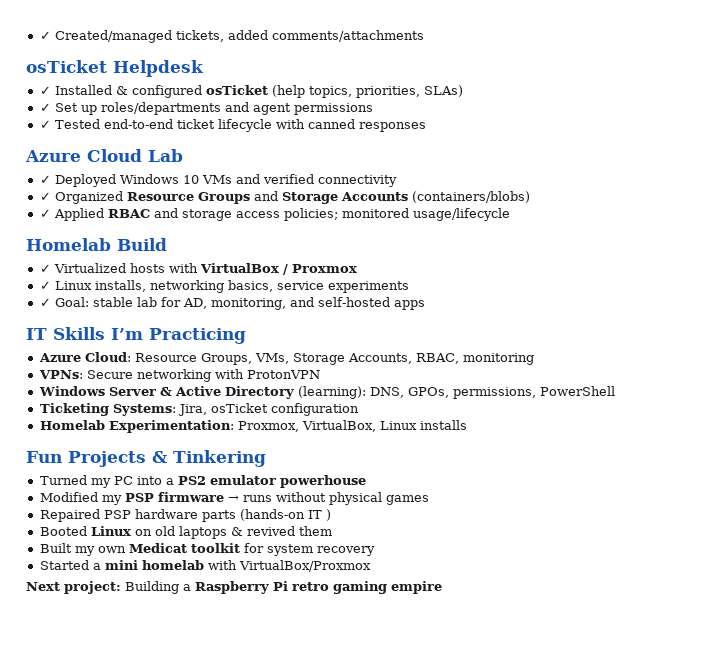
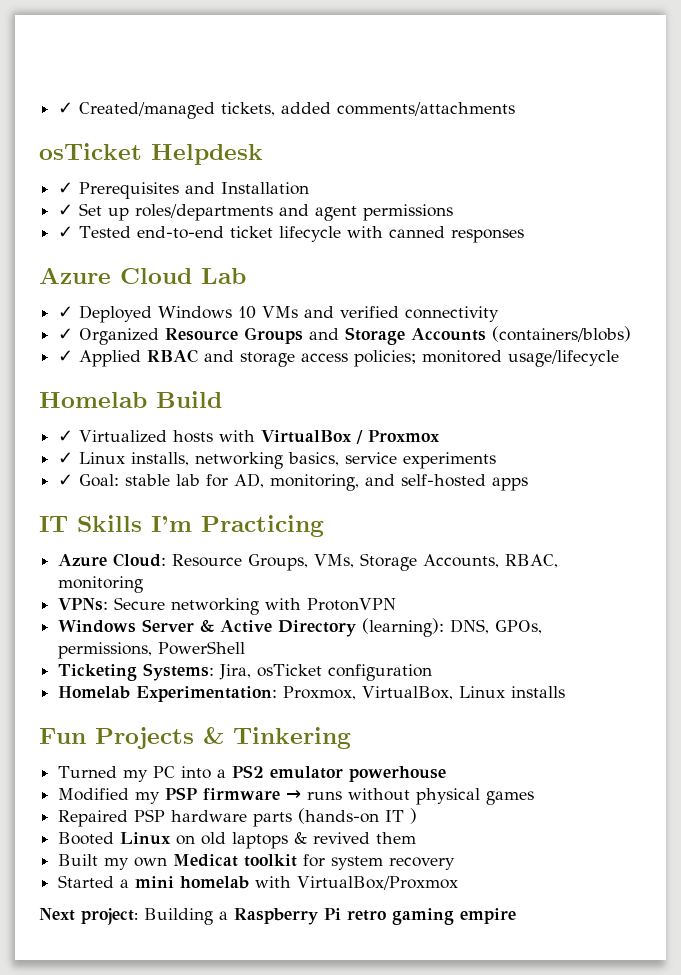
- ✓ Installed & configured osTicket (help topics, priorities, SLAs)
+ ✓ Prerequisites and Installation

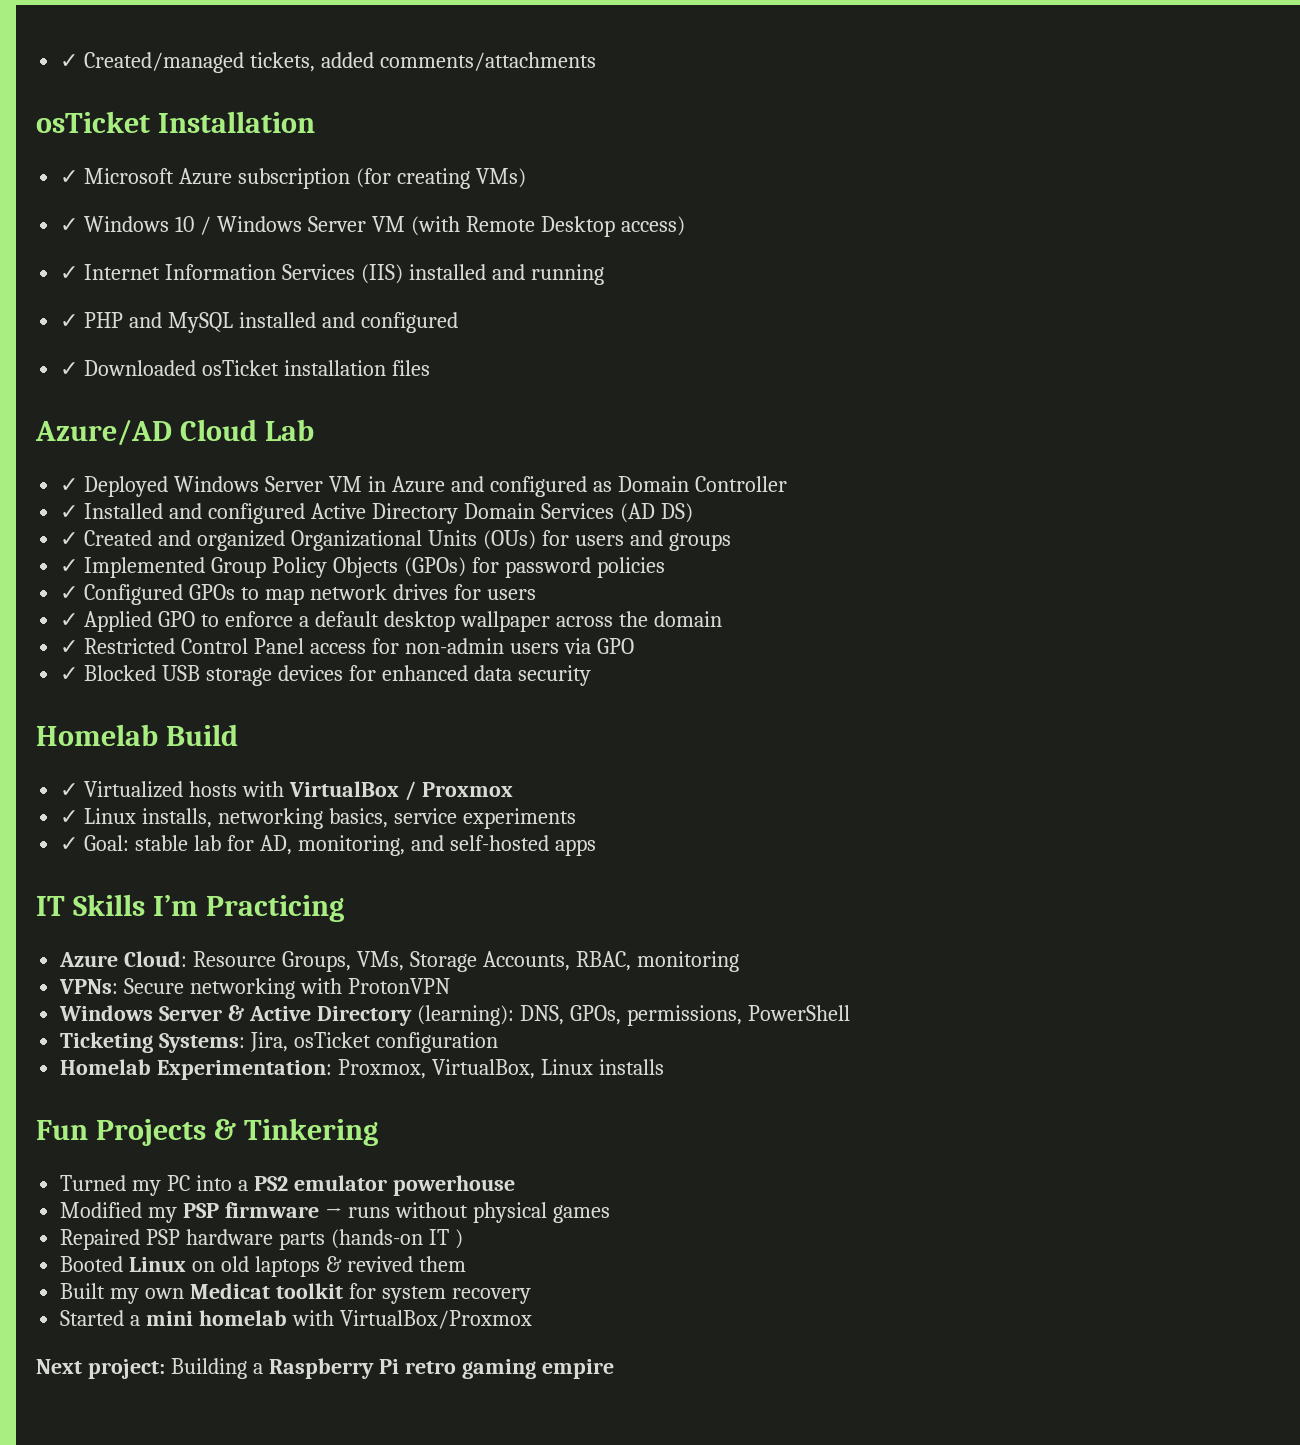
- osTicket Helpdesk
- ✓ Prerequisites and Installation
- ✓ Set up roles/departments and agent permissions
- ✓ Tested end-to-end ticket lifecycle with canned responses
- Azure Cloud Lab
+ osTicket Installation
+ ✓ Microsoft Azure subscription (for creating VMs)
+ ✓ Windows 10 / Windows Server VM (with Remote Desktop access)
+ ✓ Internet Information Services (IIS) installed and running
+ ✓ PHP and MySQL installed and configured
+ ✓ Downloaded osTicket installation files
+ Azure/AD Cloud Lab
- ✓ Deployed Windows 10 VMs and verified connectivity
- ✓ Organized Resource Groups and Storage Accounts (containers/blobs)
- ✓ Applied RBAC and storage access policies; monitored usage/lifecycle
+ ✓ Deployed Windows Server VM in Azure and configured as Domain Controller
+ ✓ Installed and configured Active Directory Domain Services (AD DS)
+ ✓ Created and organized Organizational Units (OUs) for users and groups
+ ✓ Implemented Group Policy Objects (GPOs) for password policies
+ ✓ Configured GPOs to map network drives for users
+ ✓ Applied GPO to enforce a default desktop wallpaper across the domain
+ ✓ Restricted Control Panel access for non-admin users via GPO
+ ✓ Blocked USB storage devices for enhanced data security

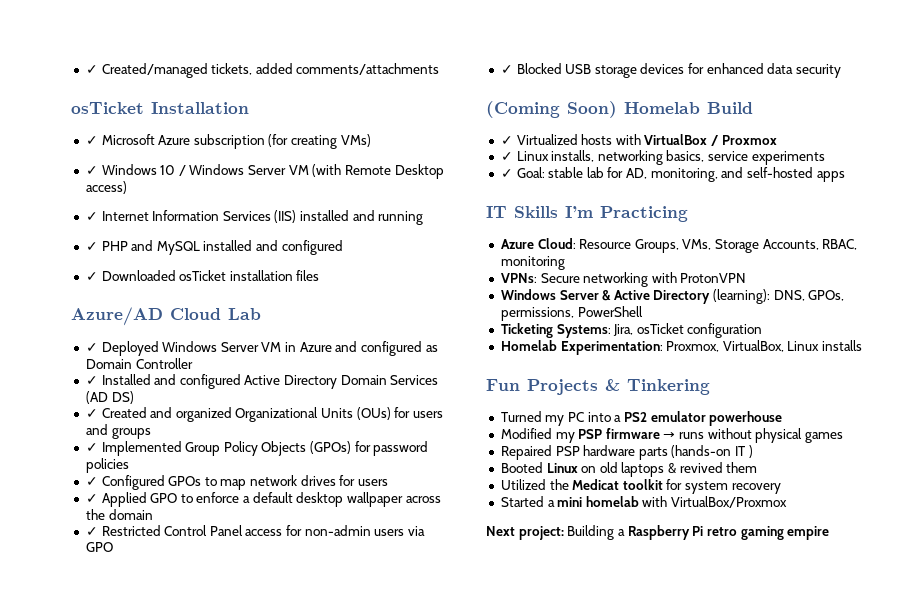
- Homelab Build
+ (Coming Soon) Homelab Build
- Built my own Medicat toolkit for system recovery
+ Utilized the Medicat toolkit for system recovery

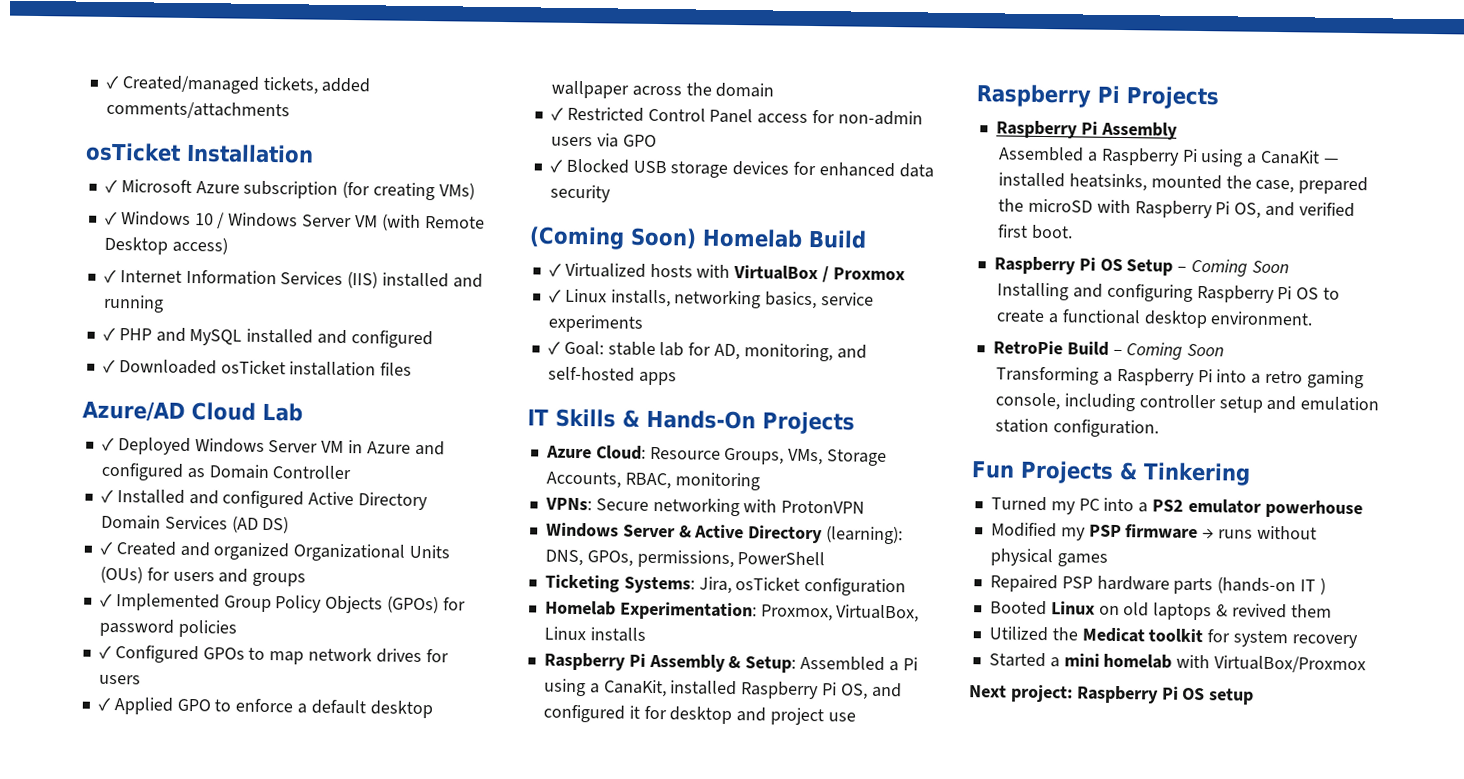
- IT Skills I’m Practicing
+ IT Skills & Hands-On Projects
+ Raspberry Pi Assembly & Setup: Assembled a Pi using a CanaKit, installed Raspberry Pi OS, and configured it for desktop and project use
+ Raspberry Pi Projects
+ Raspberry Pi Assembly
+ Assembled a Raspberry Pi using a CanaKit — installed heatsinks, mounted the case, prepared the microSD with Raspberry Pi OS, and verified first boot.
+ Raspberry Pi OS Setup – Coming Soon
+ Installing and configuring Raspberry Pi OS to create a functional desktop environment.
+ RetroPie Build – Coming Soon
+ Transforming a Raspberry Pi into a retro gaming console, including controller setup and emulation station configuration.
- Next project: Building a Raspberry Pi retro gaming empire
+ Next project: Raspberry Pi OS setup

